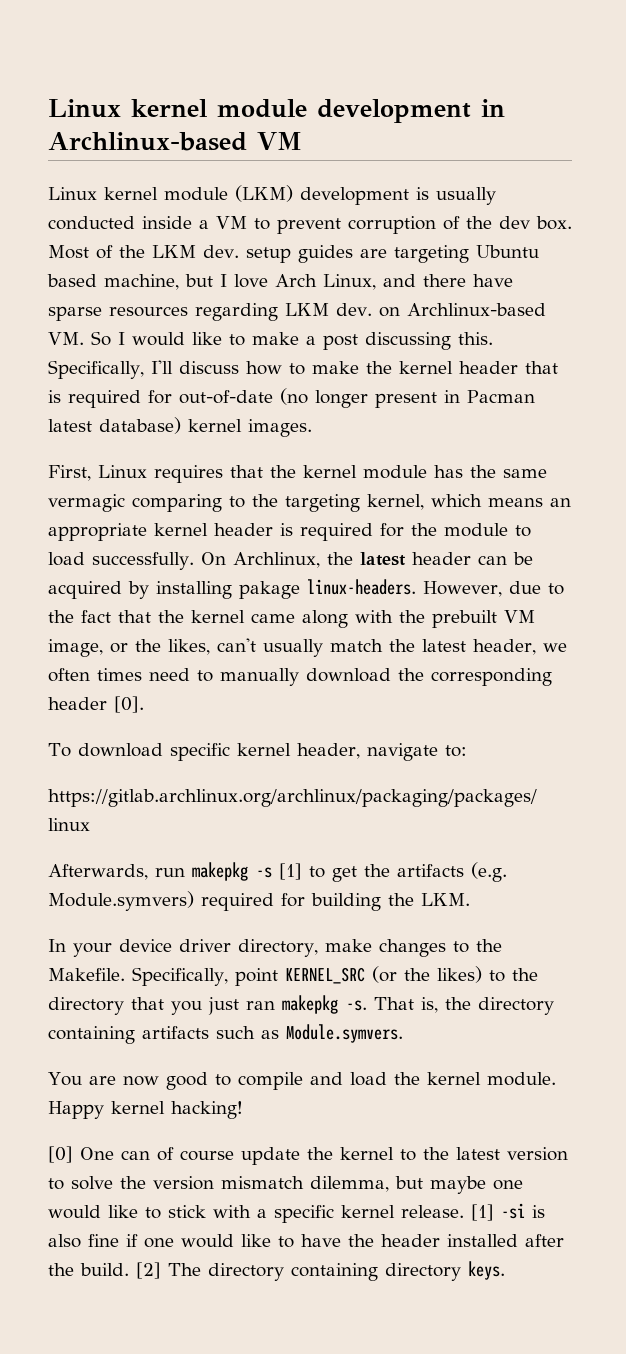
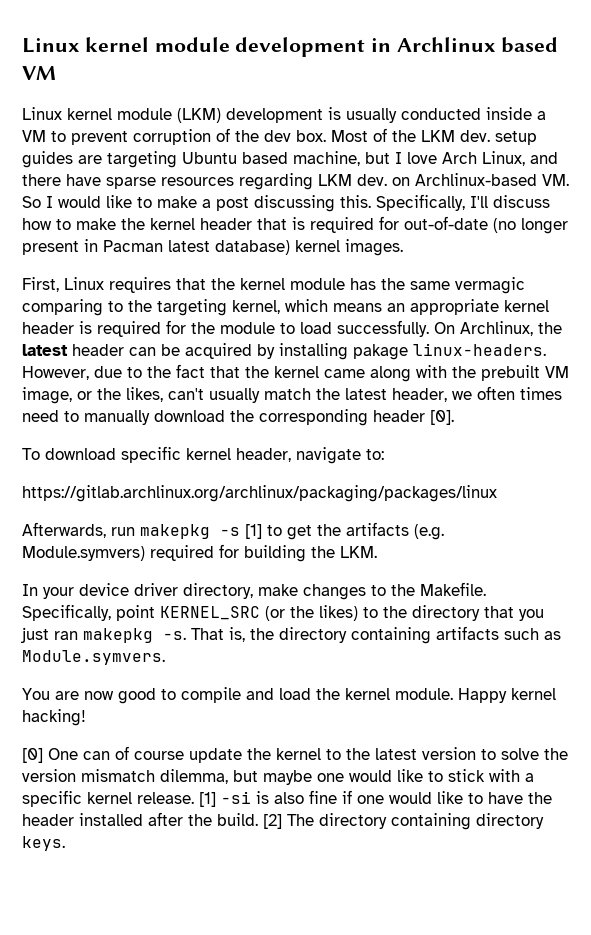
- Linux kernel module development in Archlinux-based VM
+ Linux kernel module development in Archlinux based VM

